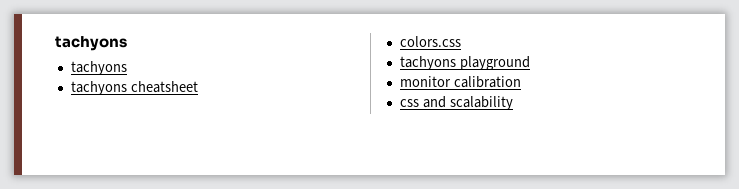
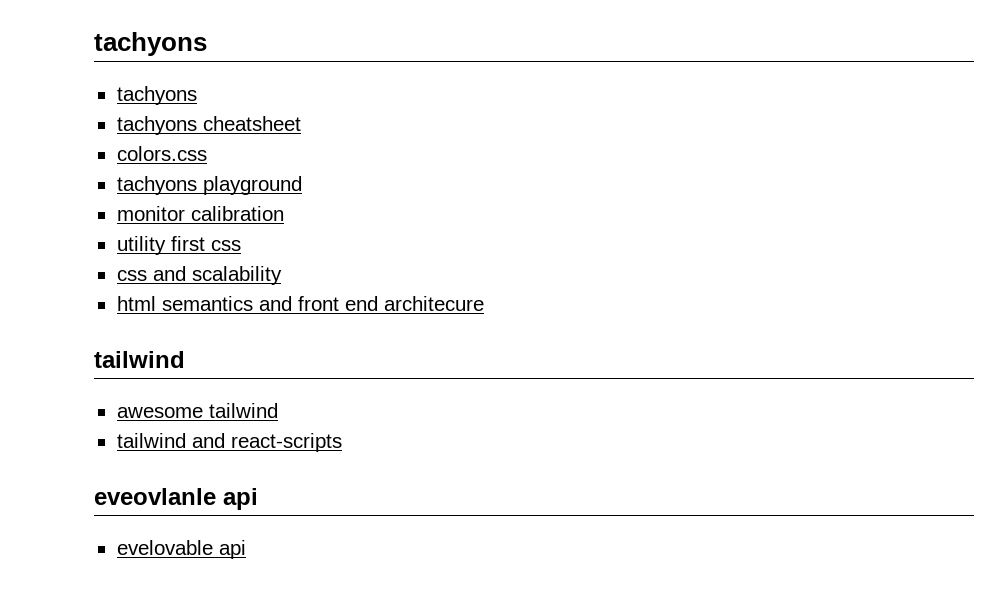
+ utility first css
+ html semantics and front end architecure
+ tailwind
+ awesome tailwind
+ tailwind and react-scripts
+ eveovlanle api
+ evelovable api

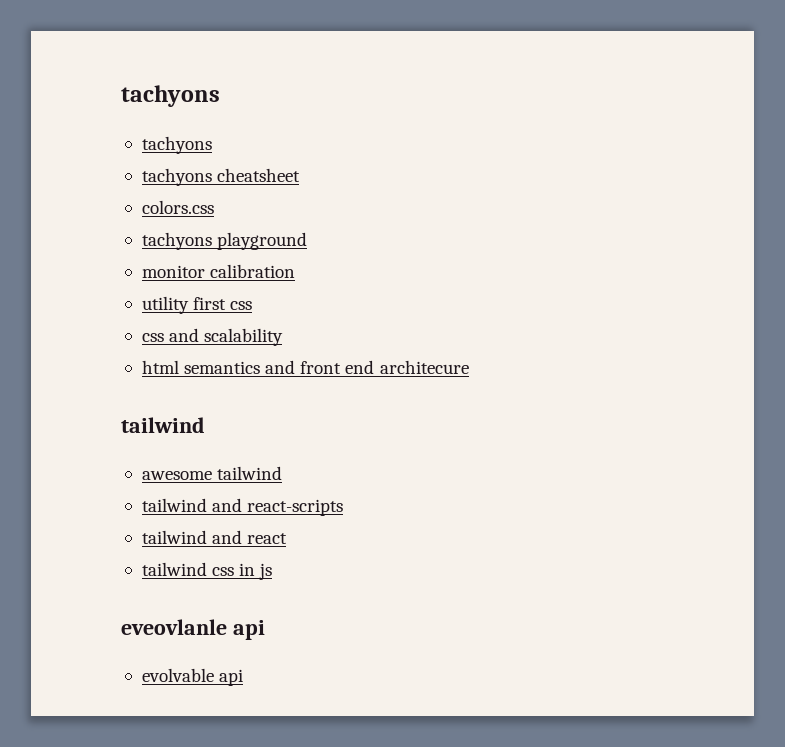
+ tailwind and react
+ tailwind css in js
- evelovable api
+ evolvable api

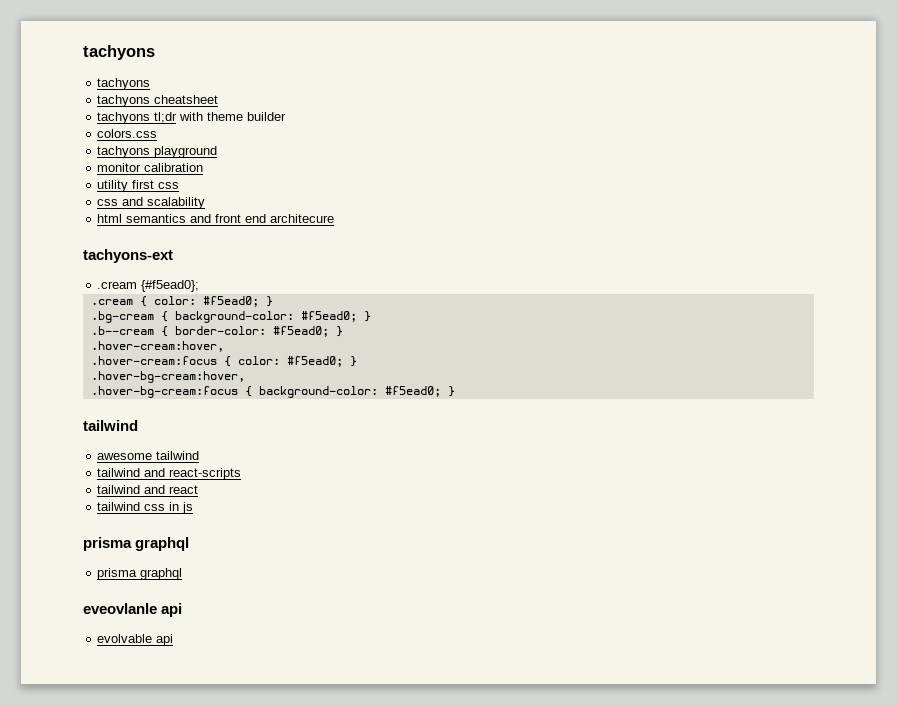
+ tachyons tl;dr with theme builder
+ tachyons-ext
+ .cream {#f5ead0};
+ .cream { color: #f5ead0; }
+ .bg-cream { background-color: #f5ead0; }
+ .b--cream { border-color: #f5ead0; }
+ .hover-cream:hover,
+ .hover-cream:focus { color: #f5ead0; }
+ .hover-bg-cream:hover,
+ .hover-bg-cream:focus { background-color: #f5ead0; }
  tailwind css in js
+ prisma graphql
+ prisma graphql

